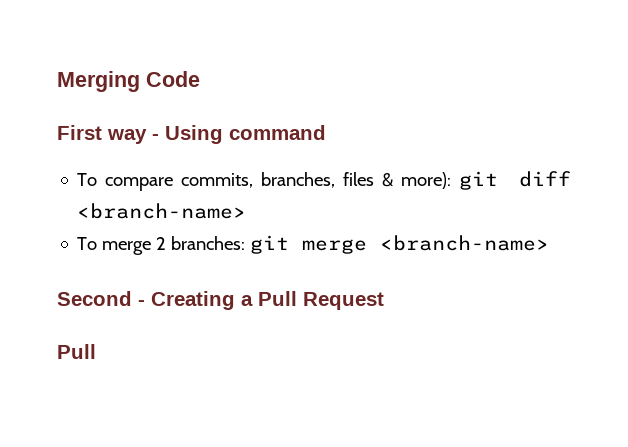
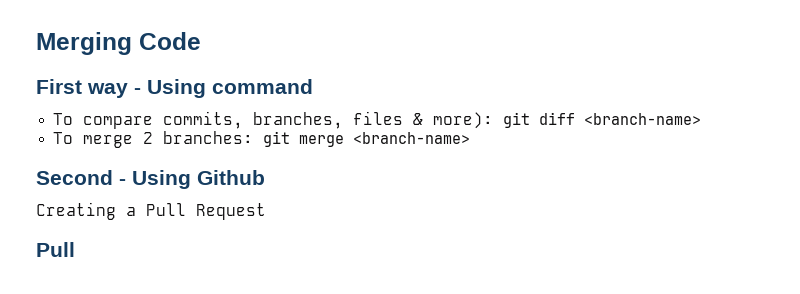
- Second - Creating a Pull Request
+ Second - Using Github
+ Creating a Pull Request

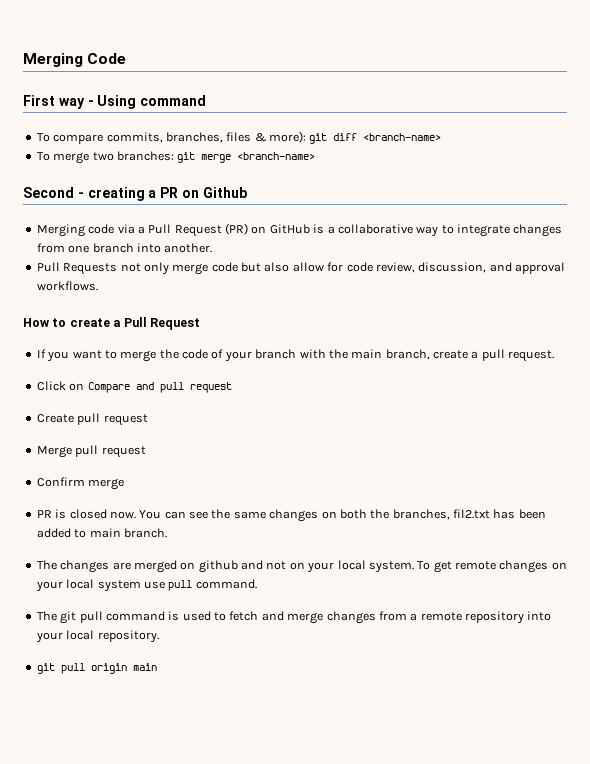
- To merge 2 branches: git merge <branch-name>
+ To merge two branches: git merge <branch-name>
- Second - Using Github
- Creating a Pull Request
- Pull
+ Second - creating a PR on Github
+ Merging code via a Pull Request (PR) on GitHub is a collaborative way to integrate changes from one branch into another.
+ Pull Requests not only merge code but also allow for code review, discussion, and approval workflows.
+ How to create a Pull Request
+ If you want to merge the code of your branch with the main branch, create a pull request.
+ Click on Compare and pull request
+ Create pull request
+ Merge pull request
+ Confirm merge
+ PR is closed now. You can see the same changes on both the branches, fil2.txt has been added to main branch.
+ The changes are merged on github and not on your local system. To get remote changes on your local system use pull command.
+ The git pull command is used to fetch and merge changes from a remote repository into your local repository.
+ git pull origin main

